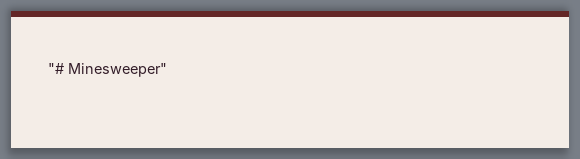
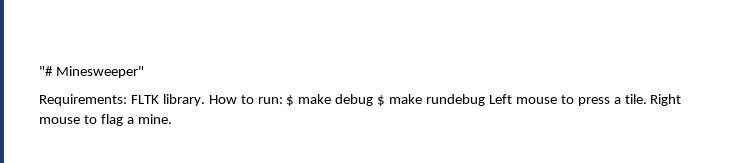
+ Requirements: FLTK library. How to run: $ make debug $ make rundebug Left mouse to press a tile. Right mouse to flag a mine.

